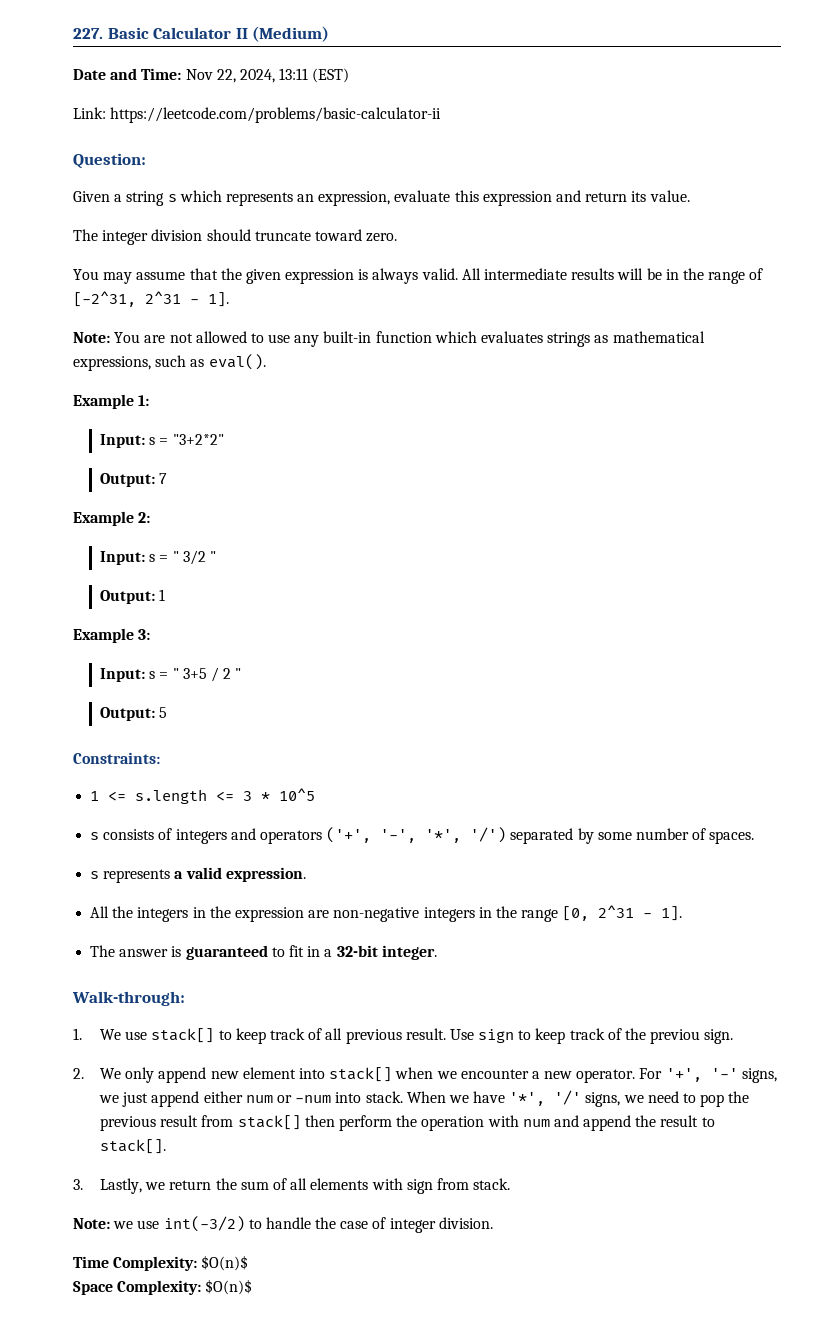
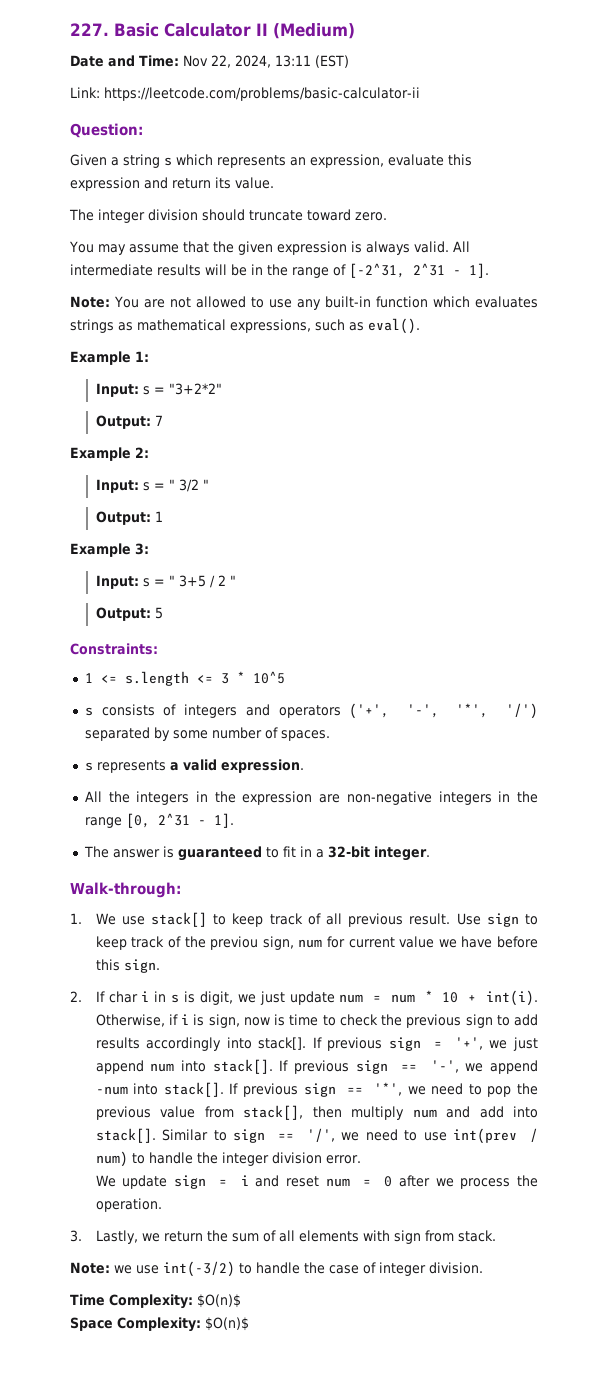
- Use sign to keep track of the previou sign.
- 2. We only append new element into stack[] when we encounter a new operator. For '+', '-' signs, we just append either num or -num into stack. When we have '*', '/' signs, we need to pop the previous result from stack[] then perform the operation with num and append the result to stack[].
+ Use sign to keep track of the previou sign, num for current value we have before this sign.
+ 2. If char i in s is digit, we just update num = num * 10 + int(i). Otherwise, if i is sign, now is time to check the previous sign to add results accordingly into stack[]. If previous sign = '+', we just append num into stack[]. If previous sign == '-', we append -num into stack[]. If previous sign == '*', we need to pop the previous value from stack[], then multiply num and add into stack[]. Similar to sign == '/', we need to use int(prev / num) to handle the integer division error.
+ We update sign = i and reset num = 0 after we process the operation.

